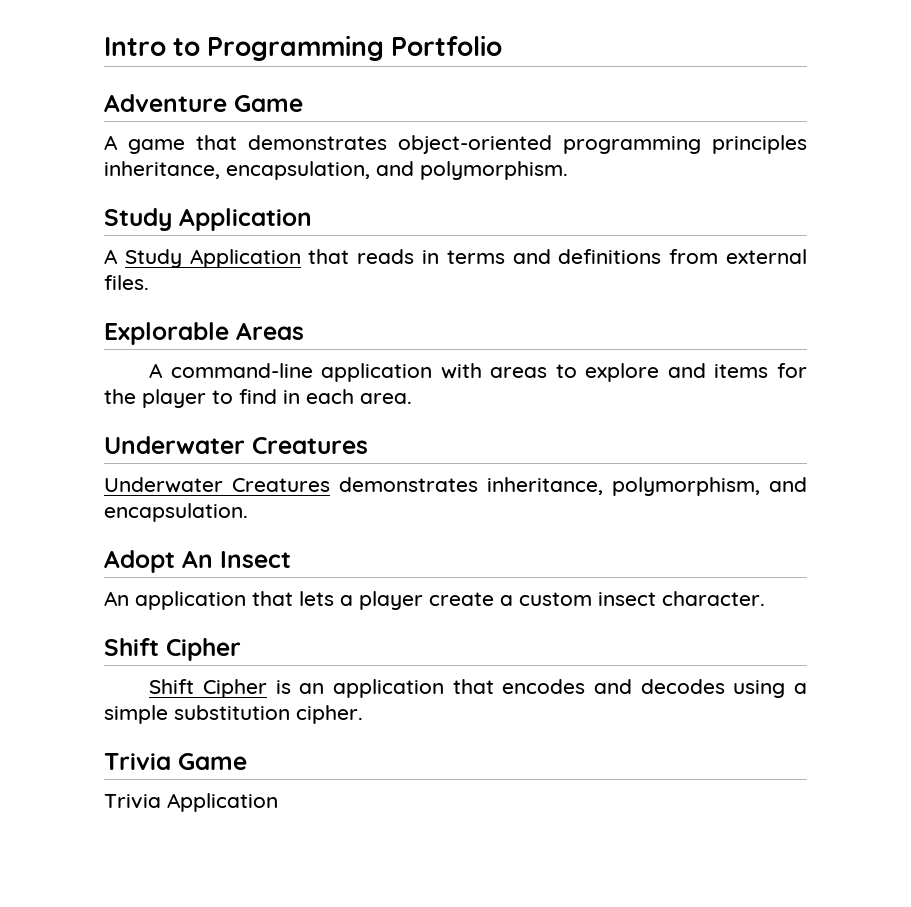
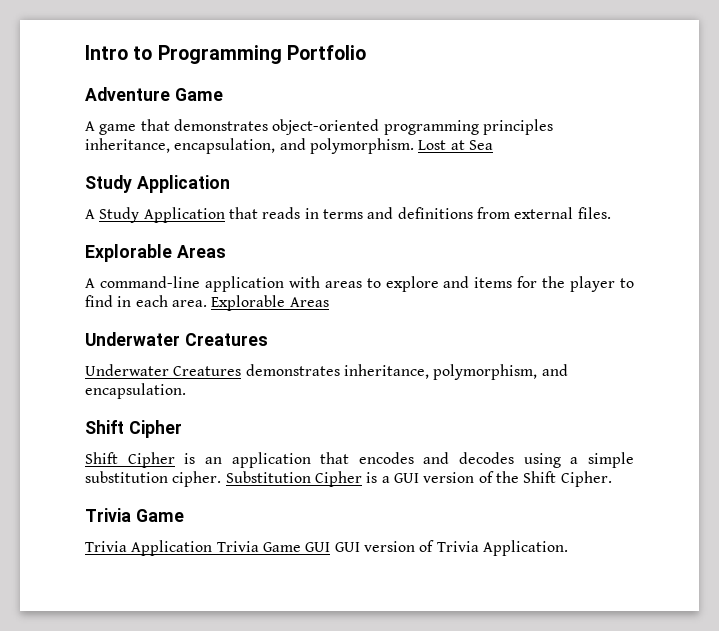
+ Lost at Sea
- A command-line application with areas to explore and items for the player to find in each area.
+ A command-line application with areas to explore and items for the player to find in each area. Explorable Areas
- Adopt An Insect
- An application that lets a player create a custom insect character.
- Shift Cipher is an application that encodes and decodes using a simple substitution cipher.
+ Shift Cipher is an application that encodes and decodes using a simple substitution cipher. Substitution Cipher is a GUI version of the Shift Cipher.
  Trivia Game
- Trivia Application
+ Trivia Application Trivia Game GUI GUI version of Trivia Application.

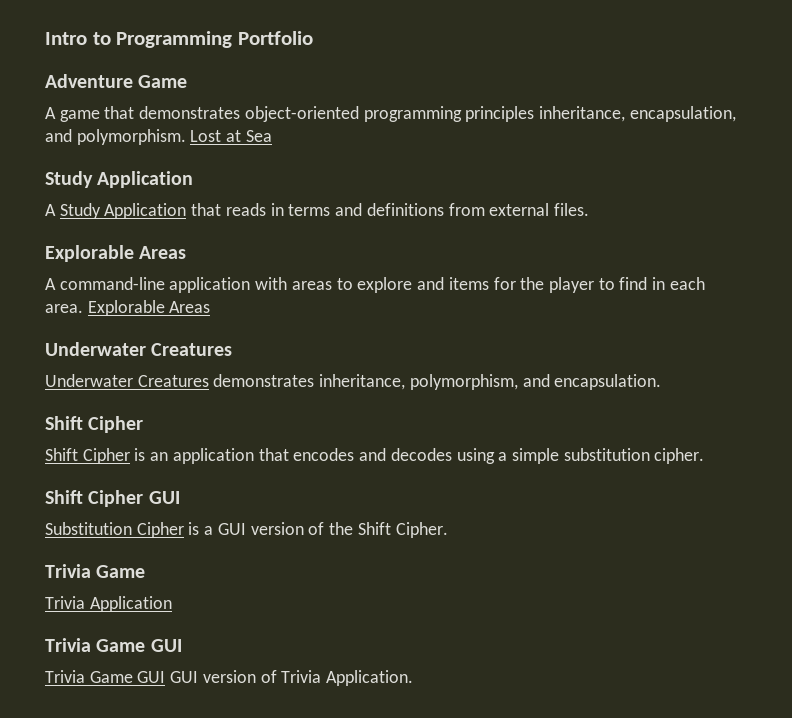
- Shift Cipher is an application that encodes and decodes using a simple substitution cipher. Substitution Cipher is a GUI version of the Shift Cipher.
+ Shift Cipher is an application that encodes and decodes using a simple substitution cipher.
+ Shift Cipher GUI
+ Substitution Cipher is a GUI version of the Shift Cipher.
- Trivia Application Trivia Game GUI GUI version of Trivia Application.
+ Trivia Application
+ Trivia Game GUI
+ Trivia Game GUI GUI version of Trivia Application.

